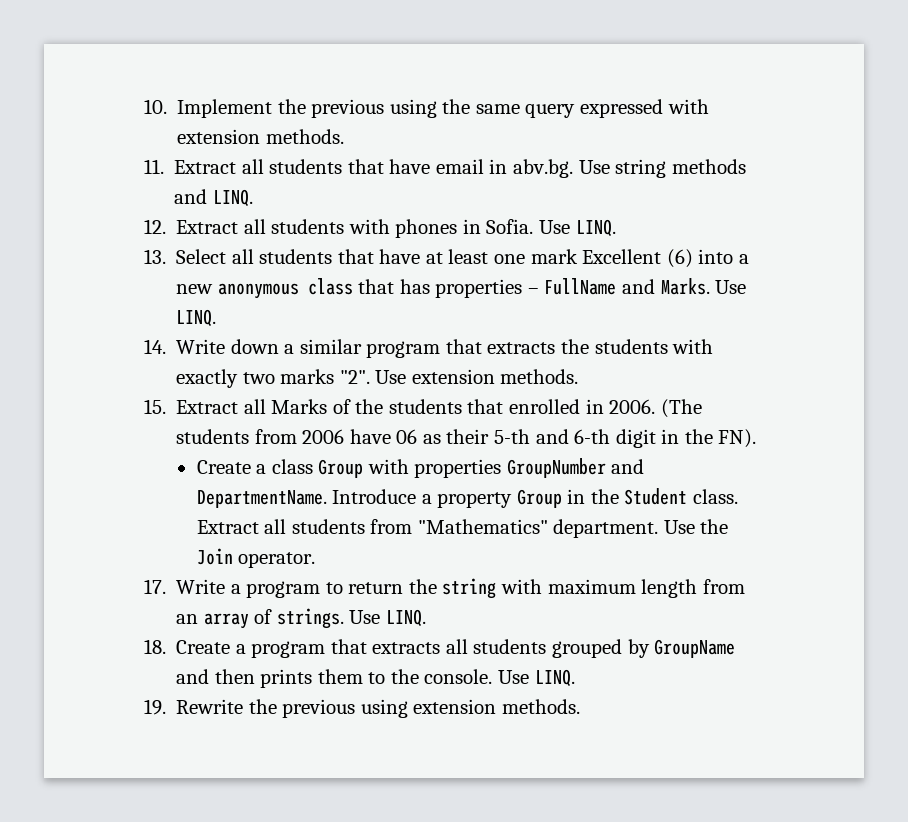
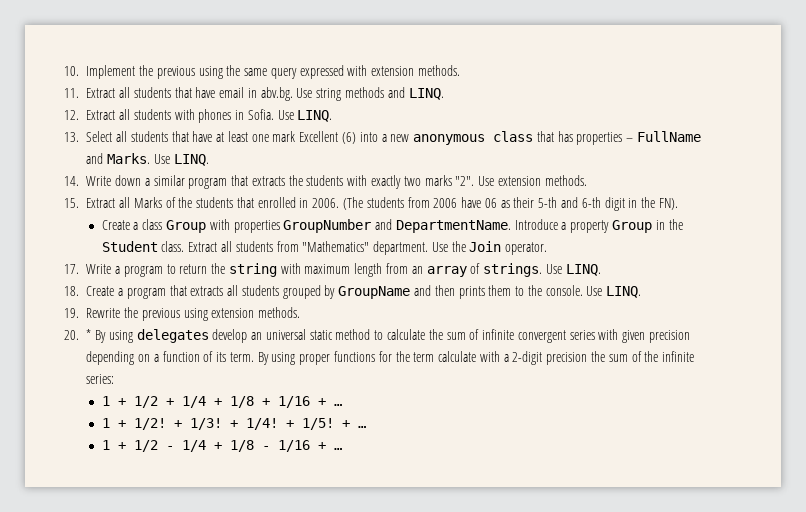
+ 20. * By using delegates develop an universal static method to calculate the sum of infinite convergent series with given precision depending on a function of its term. By using proper functions for the term calculate with a 2-digit precision the sum of the infinite series:
+ 1 + 1/2 + 1/4 + 1/8 + 1/16 + …
+ 1 + 1/2! + 1/3! + 1/4! + 1/5! + …
+ 1 + 1/2 - 1/4 + 1/8 - 1/16 + …

